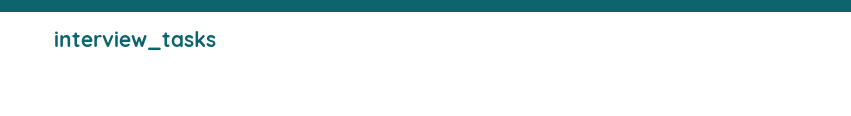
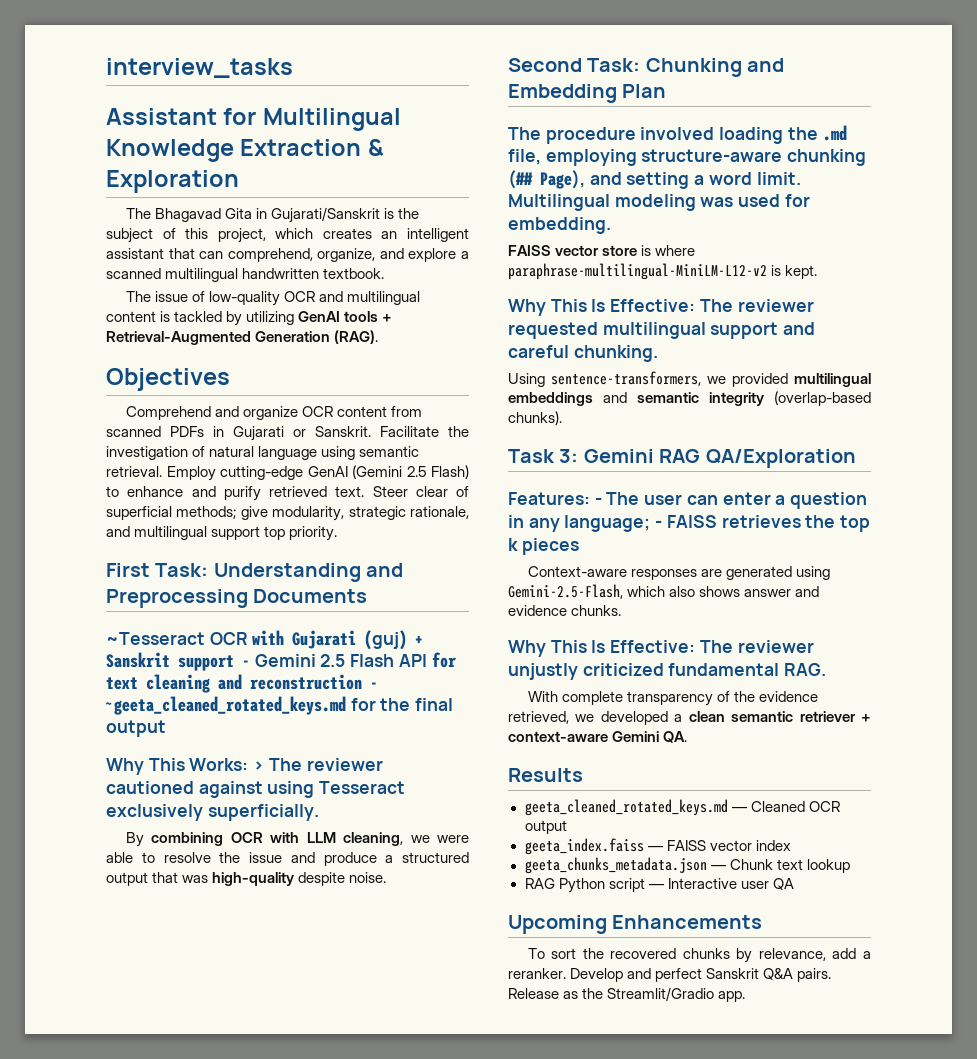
+ Assistant for Multilingual Knowledge Extraction & Exploration
+ The Bhagavad Gita in Gujarati/Sanskrit is the subject of this project, which creates an intelligent assistant that can comprehend, organize, and explore a scanned multilingual handwritten textbook.
+ The issue of low-quality OCR and multilingual content is tackled by utilizing GenAI tools + Retrieval-Augmented Generation (RAG).
+ Objectives
+ Comprehend and organize OCR content from scanned PDFs in Gujarati or Sanskrit. Facilitate the investigation of natural language using semantic retrieval. Employ cutting-edge GenAI (Gemini 2.5 Flash) to enhance and purify retrieved text. Steer clear of superficial methods; give modularity, strategic rationale, and multilingual support top priority.
+ First Task: Understanding and Preprocessing Documents
+ ~Tesseract OCR with Gujarati (guj) + Sanskrit support - Gemini 2.5 Flash API for text cleaning and reconstruction - ~geeta_cleaned_rotated_keys.md for the final output
+ Why This Works: > The reviewer cautioned against using Tesseract exclusively superficially.
+ By combining OCR with LLM cleaning, we were able to resolve the issue and produce a structured output that was high-quality despite noise.
+ Second Task: Chunking and Embedding Plan
+ The procedure involved loading the .md file, employing structure-aware chunking (## Page), and setting a word limit. Multilingual modeling was used for embedding.
+ FAISS vector store is where paraphrase-multilingual-MiniLM-L12-v2 is kept.
+ Why This Is Effective: The reviewer requested multilingual support and careful chunking.
+ Using sentence-transformers, we provided multilingual embeddings and semantic integrity (overlap-based chunks).
+ Task 3: Gemini RAG QA/Exploration
+ Features: - The user can enter a question in any language; - FAISS retrieves the top k pieces
+ Context-aware responses are generated using Gemini-2.5-Flash, which also shows answer and evidence chunks.
+ Why This Is Effective: The reviewer unjustly criticized fundamental RAG.
+ With complete transparency of the evidence retrieved, we developed a clean semantic retriever + context-aware Gemini QA.
+ Results
+ geeta_cleaned_rotated_keys.md — Cleaned OCR output
+ geeta_index.faiss — FAISS vector index
+ geeta_chunks_metadata.json — Chunk text lookup
+ RAG Python script — Interactive user QA
+ Upcoming Enhancements
+ To sort the recovered chunks by relevance, add a reranker. Develop and perfect Sanskrit Q&A pairs. Release as the Streamlit/Gradio app.

